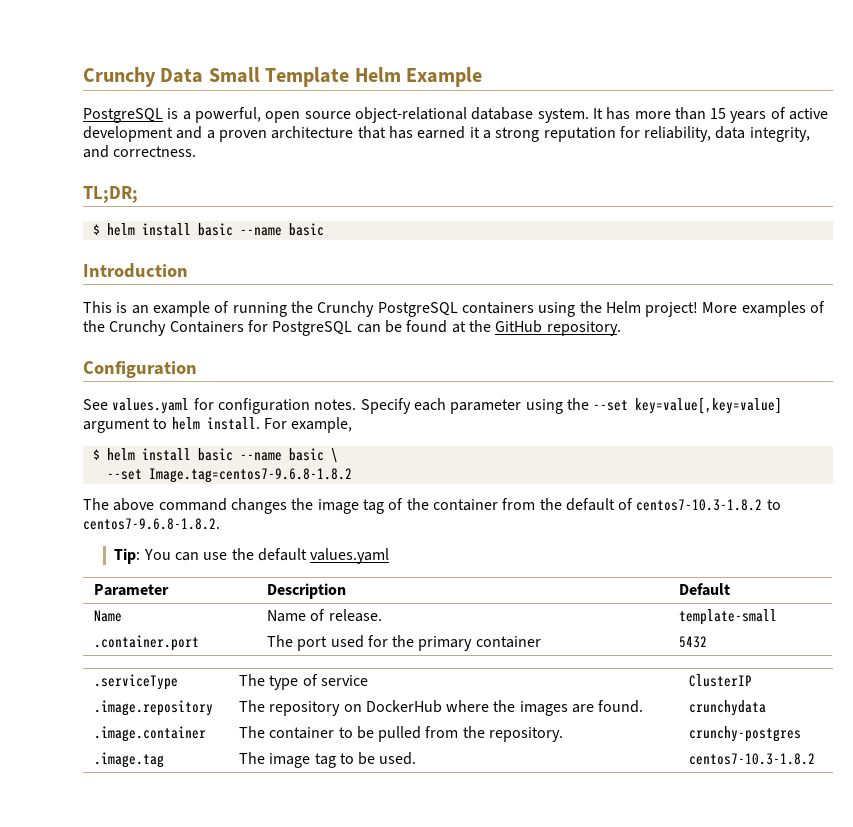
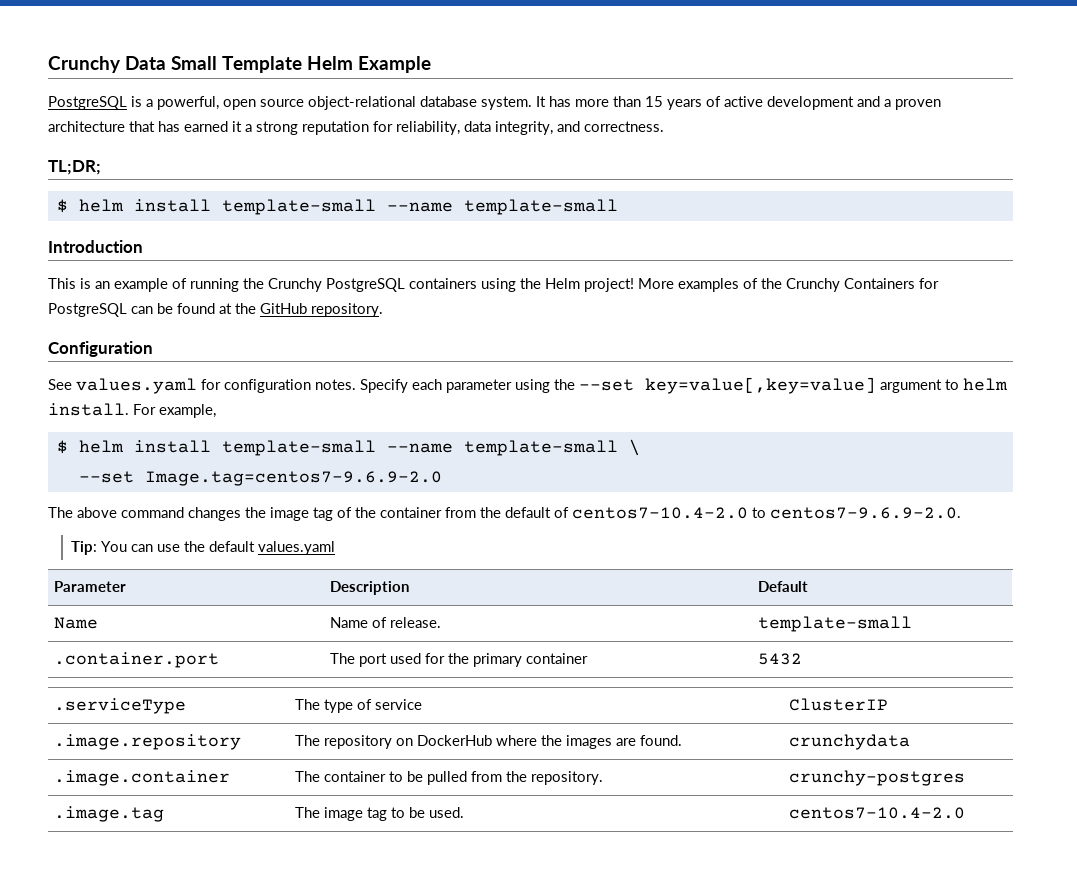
  TL;DR;
- $ helm install basic --name basic
+ $ helm install template-small --name template-small
- $ helm install basic --name basic \
+ $ helm install template-small --name template-small \
- --set Image.tag=centos7-9.6.8-1.8.2
+ --set Image.tag=centos7-9.6.9-2.0
- The above command changes the image tag of the container from the default of centos7-10.3-1.8.2 to centos7-9.6.8-1.8.2.
+ The above command changes the image tag of the container from the default of centos7-10.4-2.0 to centos7-9.6.9-2.0.
- .image.tag | The image tag to be used. | centos7-10.3-1.8.2
+ .image.tag | The image tag to be used. | centos7-10.4-2.0

